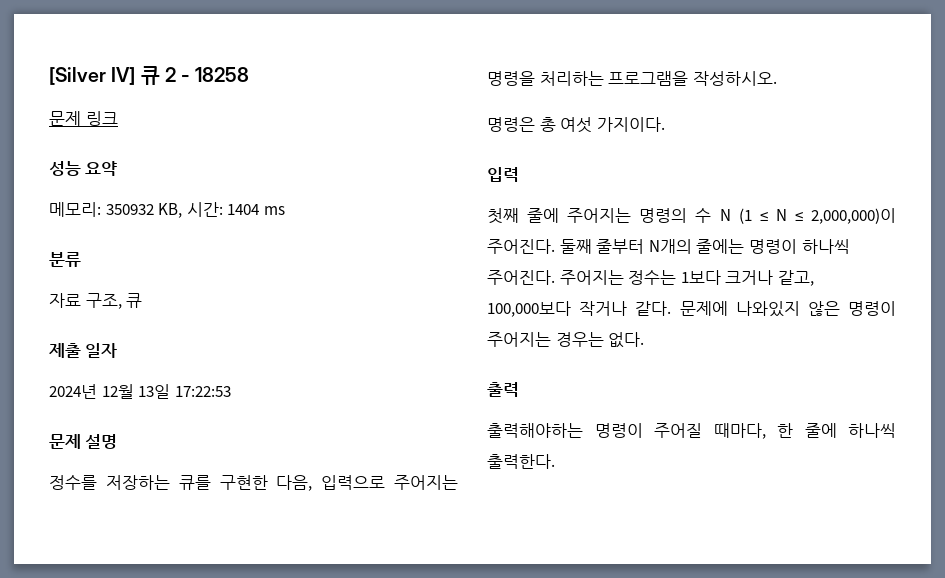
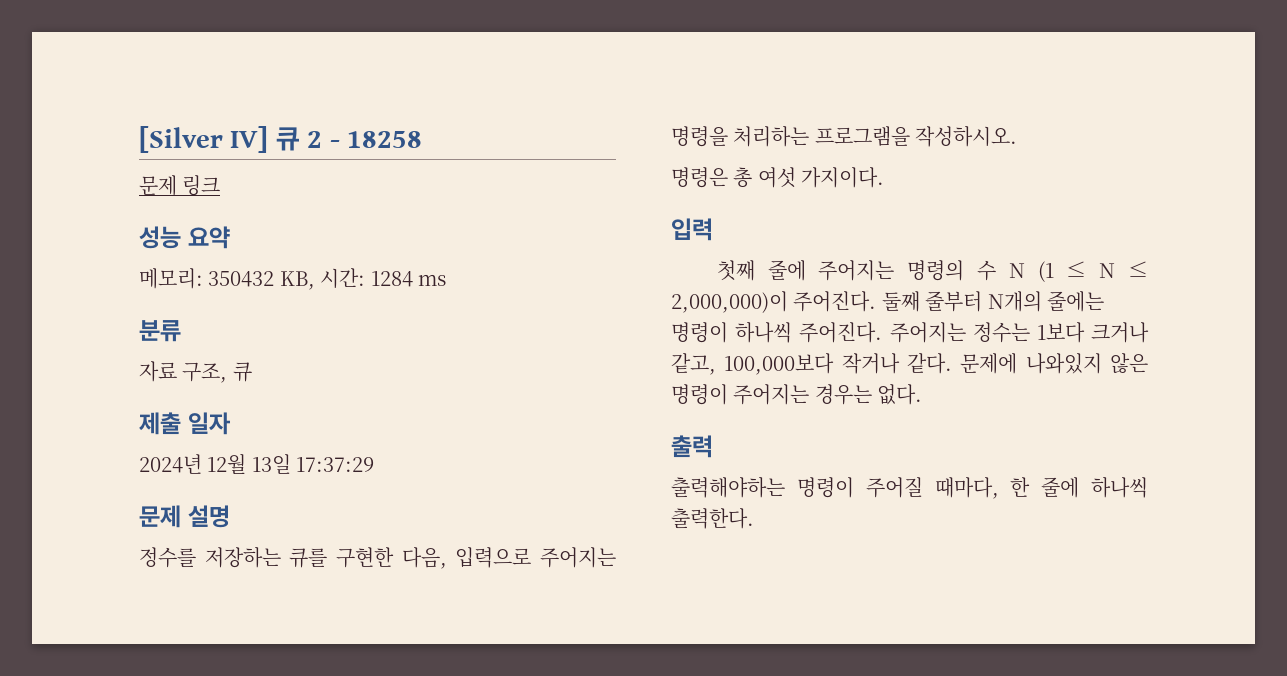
- 메모리: 350932 KB, 시간: 1404 ms
+ 메모리: 350432 KB, 시간: 1284 ms
- 2024년 12월 13일 17:22:53
+ 2024년 12월 13일 17:37:29

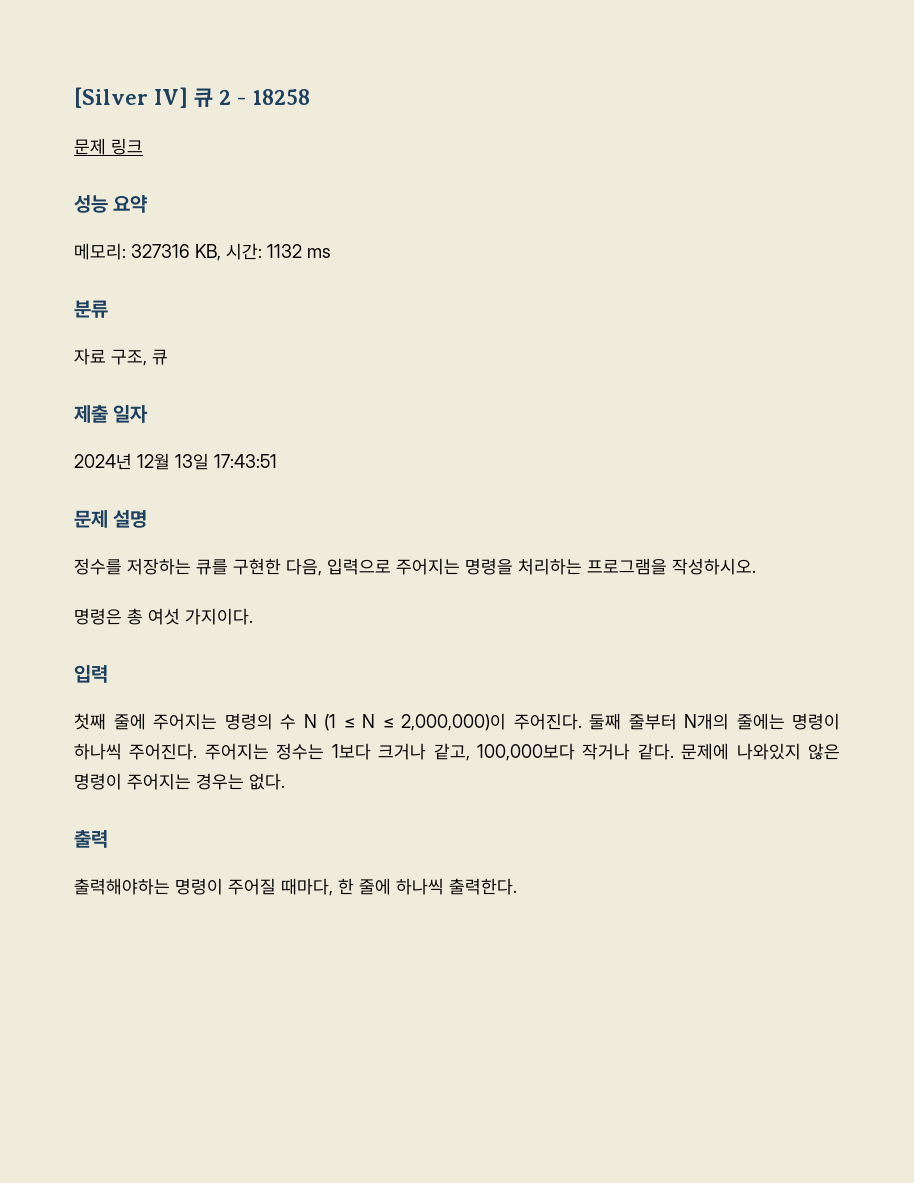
- 메모리: 350432 KB, 시간: 1284 ms
+ 메모리: 327316 KB, 시간: 1132 ms
- 2024년 12월 13일 17:37:29
+ 2024년 12월 13일 17:43:51

